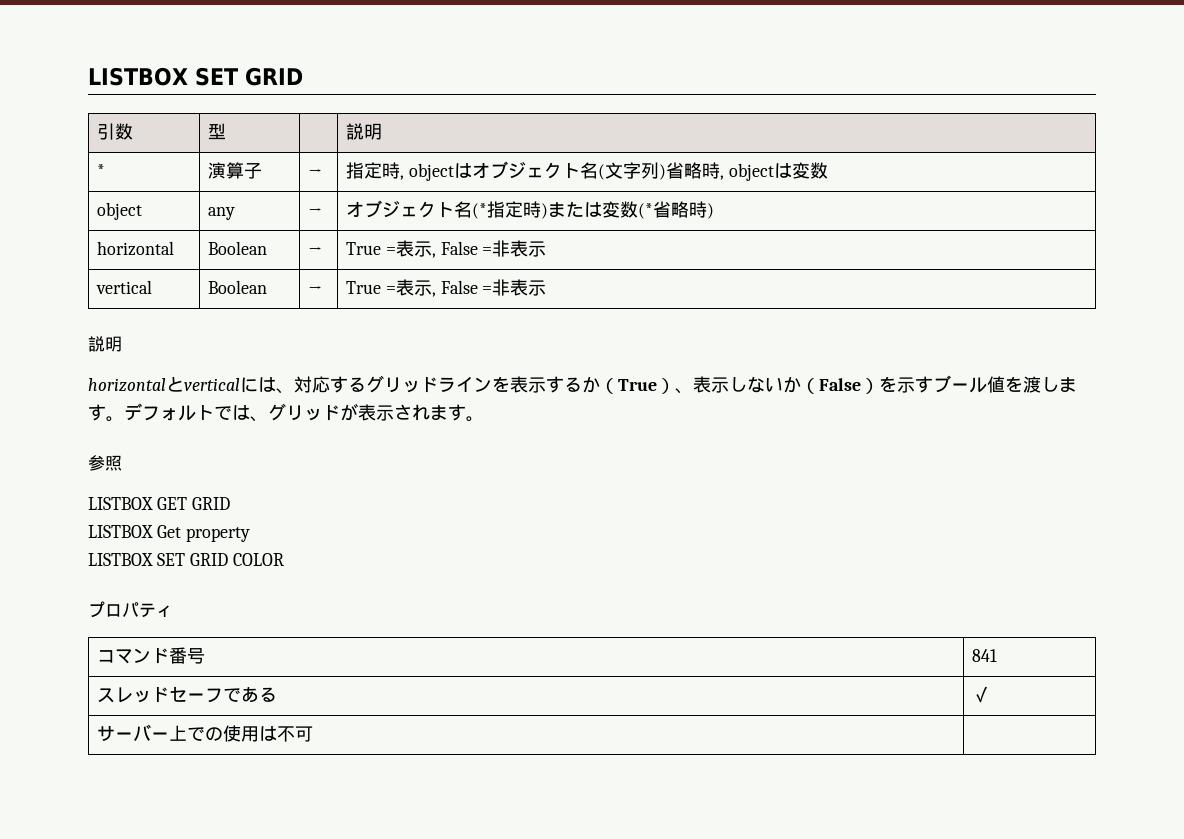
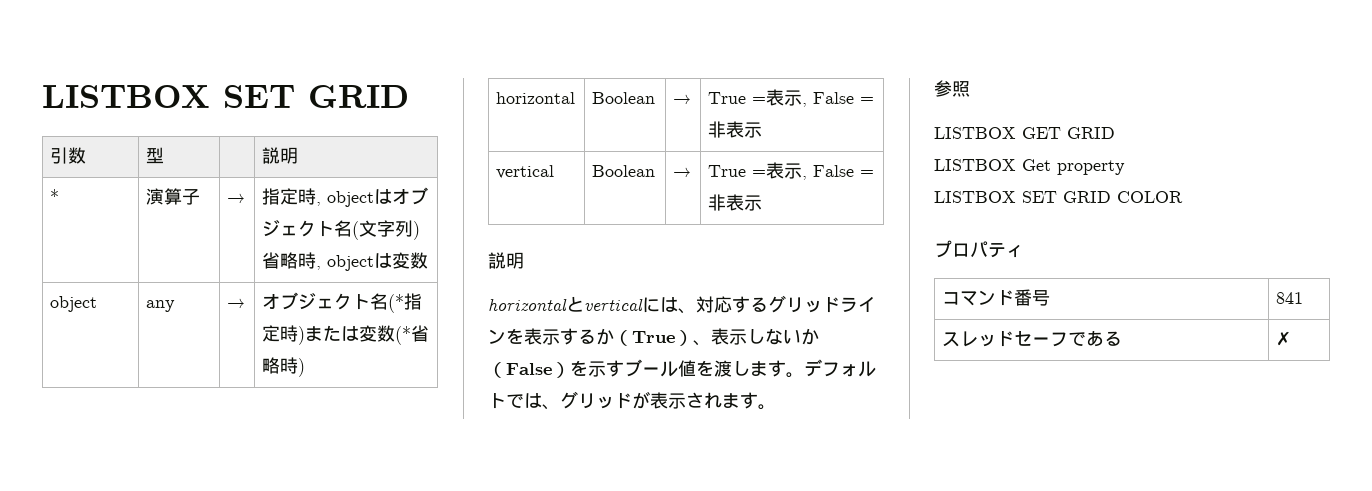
- スレッドセーフである | ✓
- サーバー上での使用は不可 |
+ スレッドセーフである | ✗

